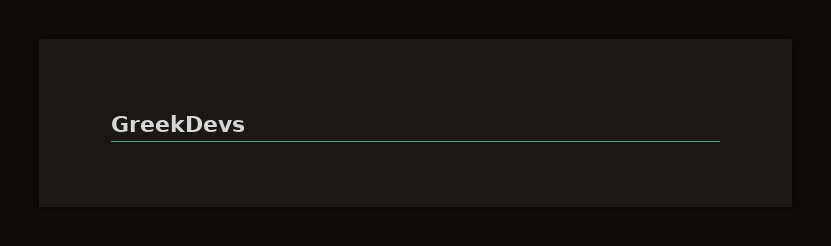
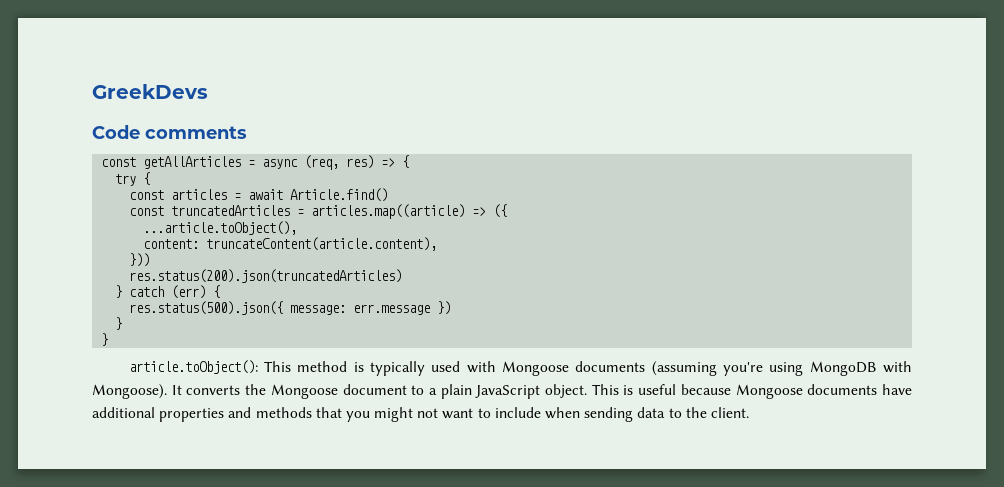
+ Code comments
+ const getAllArticles = async (req, res) => {
+ try {
+ const articles = await Article.find()
+ const truncatedArticles = articles.map((article) => ({
+ ...article.toObject(),
+ content: truncateContent(article.content),
+ }))
+ res.status(200).json(truncatedArticles)
+ } catch (err) {
+ res.status(500).json({ message: err.message })
+ }
+ }
+ article.toObject(): This method is typically used with Mongoose documents (assuming you're using MongoDB with Mongoose). It converts the Mongoose document to a plain JavaScript object. This is useful because Mongoose documents have additional properties and methods that you might not want to include when sending data to the client.

